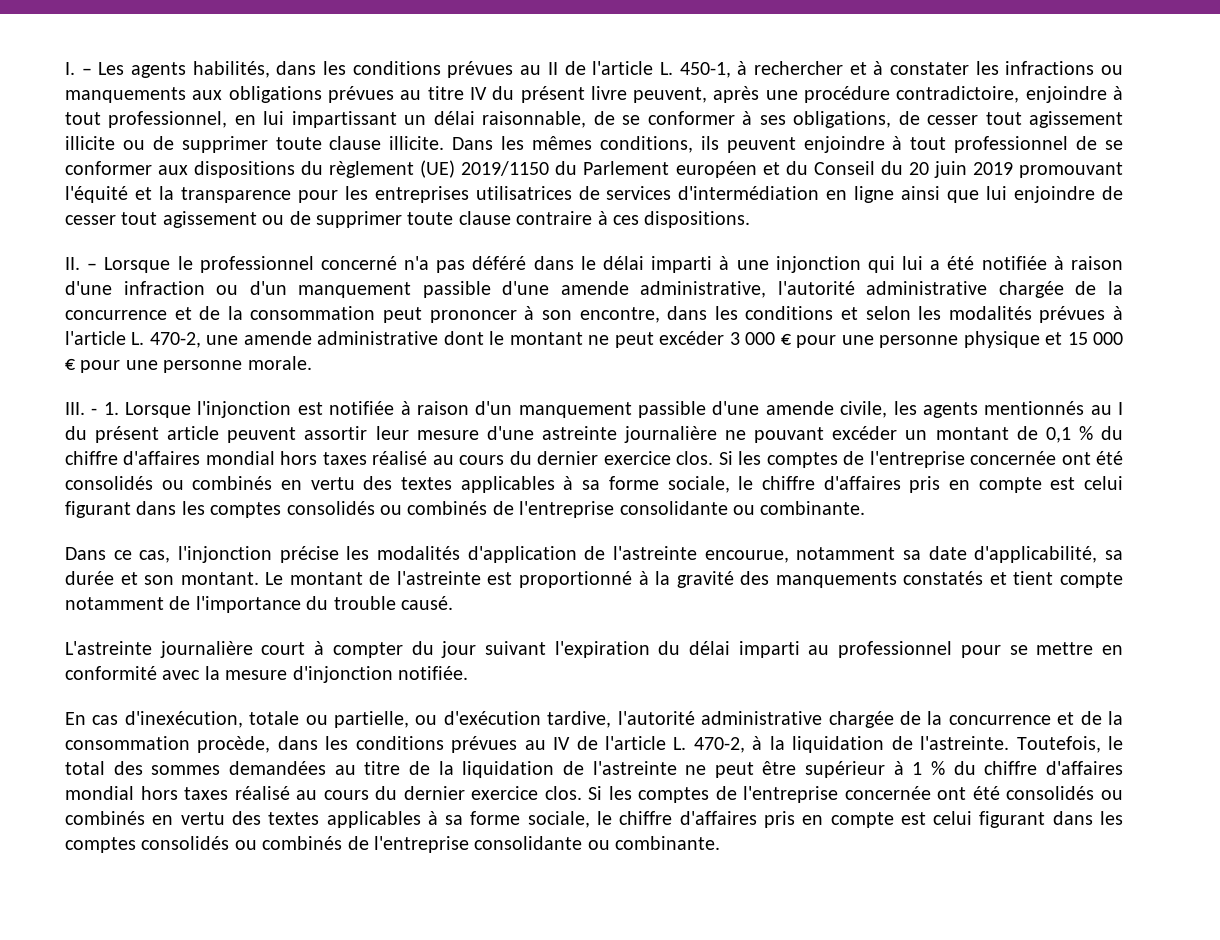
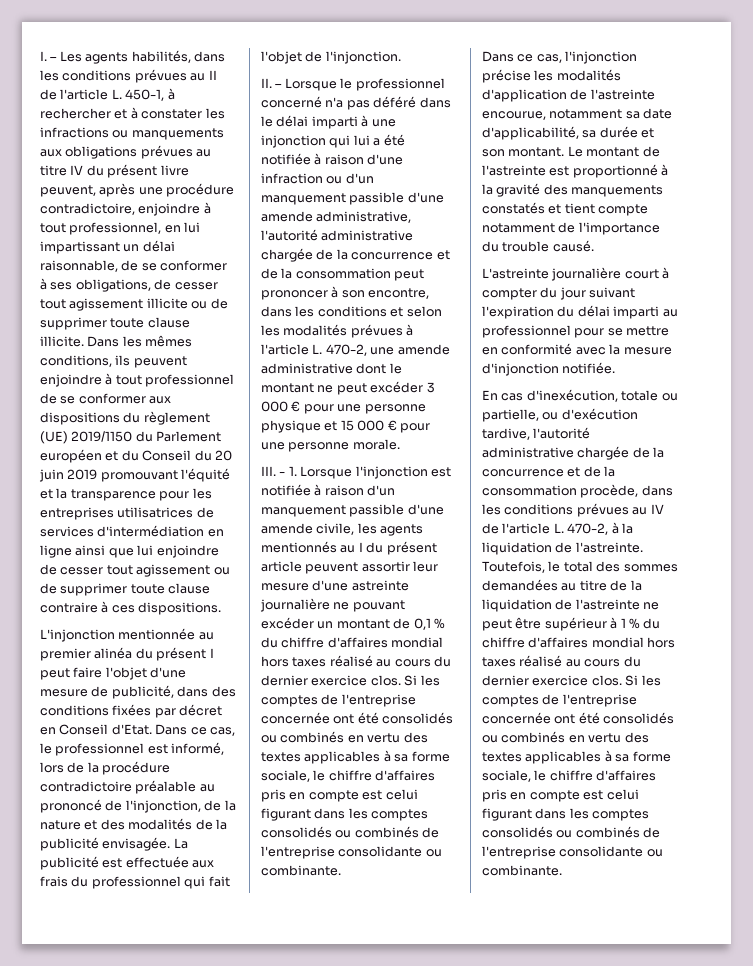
+ L'injonction mentionnée au premier alinéa du présent I peut faire l'objet d'une mesure de publicité, dans des conditions fixées par décret en Conseil d'Etat. Dans ce cas, le professionnel est informé, lors de la procédure contradictoire préalable au prononcé de l'injonction, de la nature et des modalités de la publicité envisagée. La publicité est effectuée aux frais du professionnel qui fait l'objet de l'injonction.

